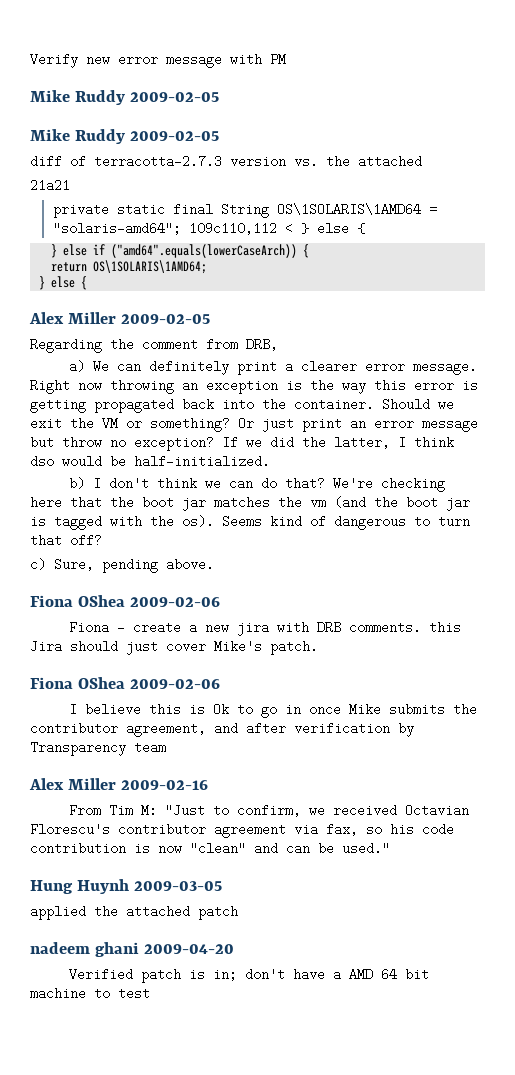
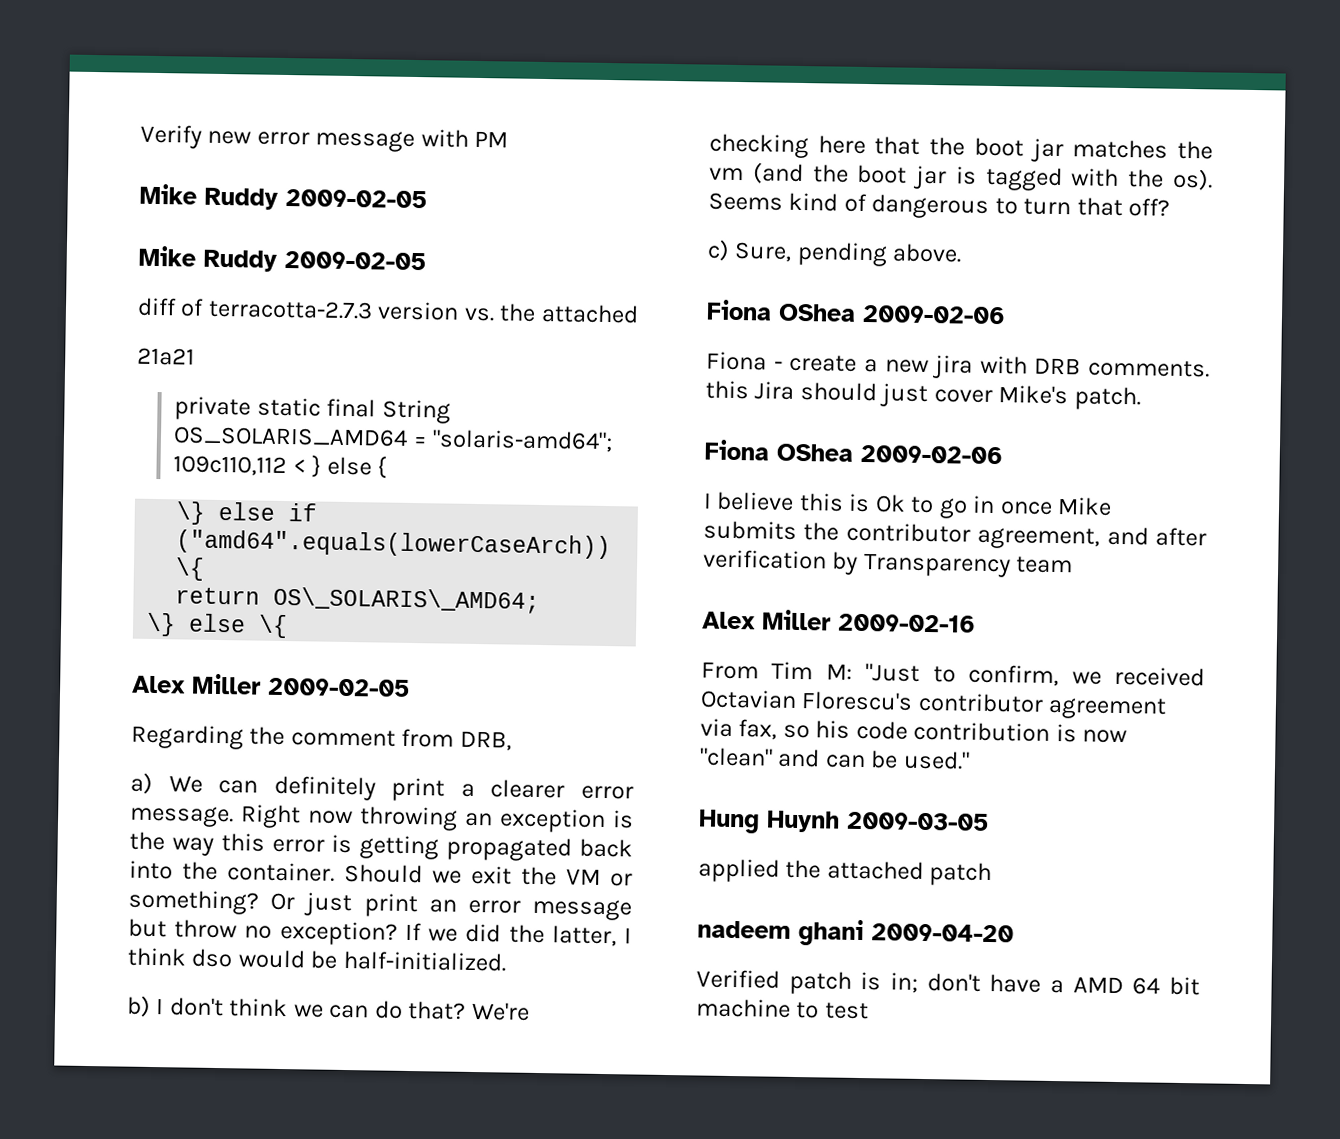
- private static final String OS\1SOLARIS\1AMD64 = "solaris-amd64"; 109c110,112 < } else {
+ private static final String OS_SOLARIS_AMD64 = "solaris-amd64"; 109c110,112 < } else {
- } else if ("amd64".equals(lowerCaseArch)) {
+ \} else if ("amd64".equals(lowerCaseArch)) \{
- return OS\1SOLARIS\1AMD64;
- } else {
+ return OS\_SOLARIS\_AMD64;
+ \} else \{

